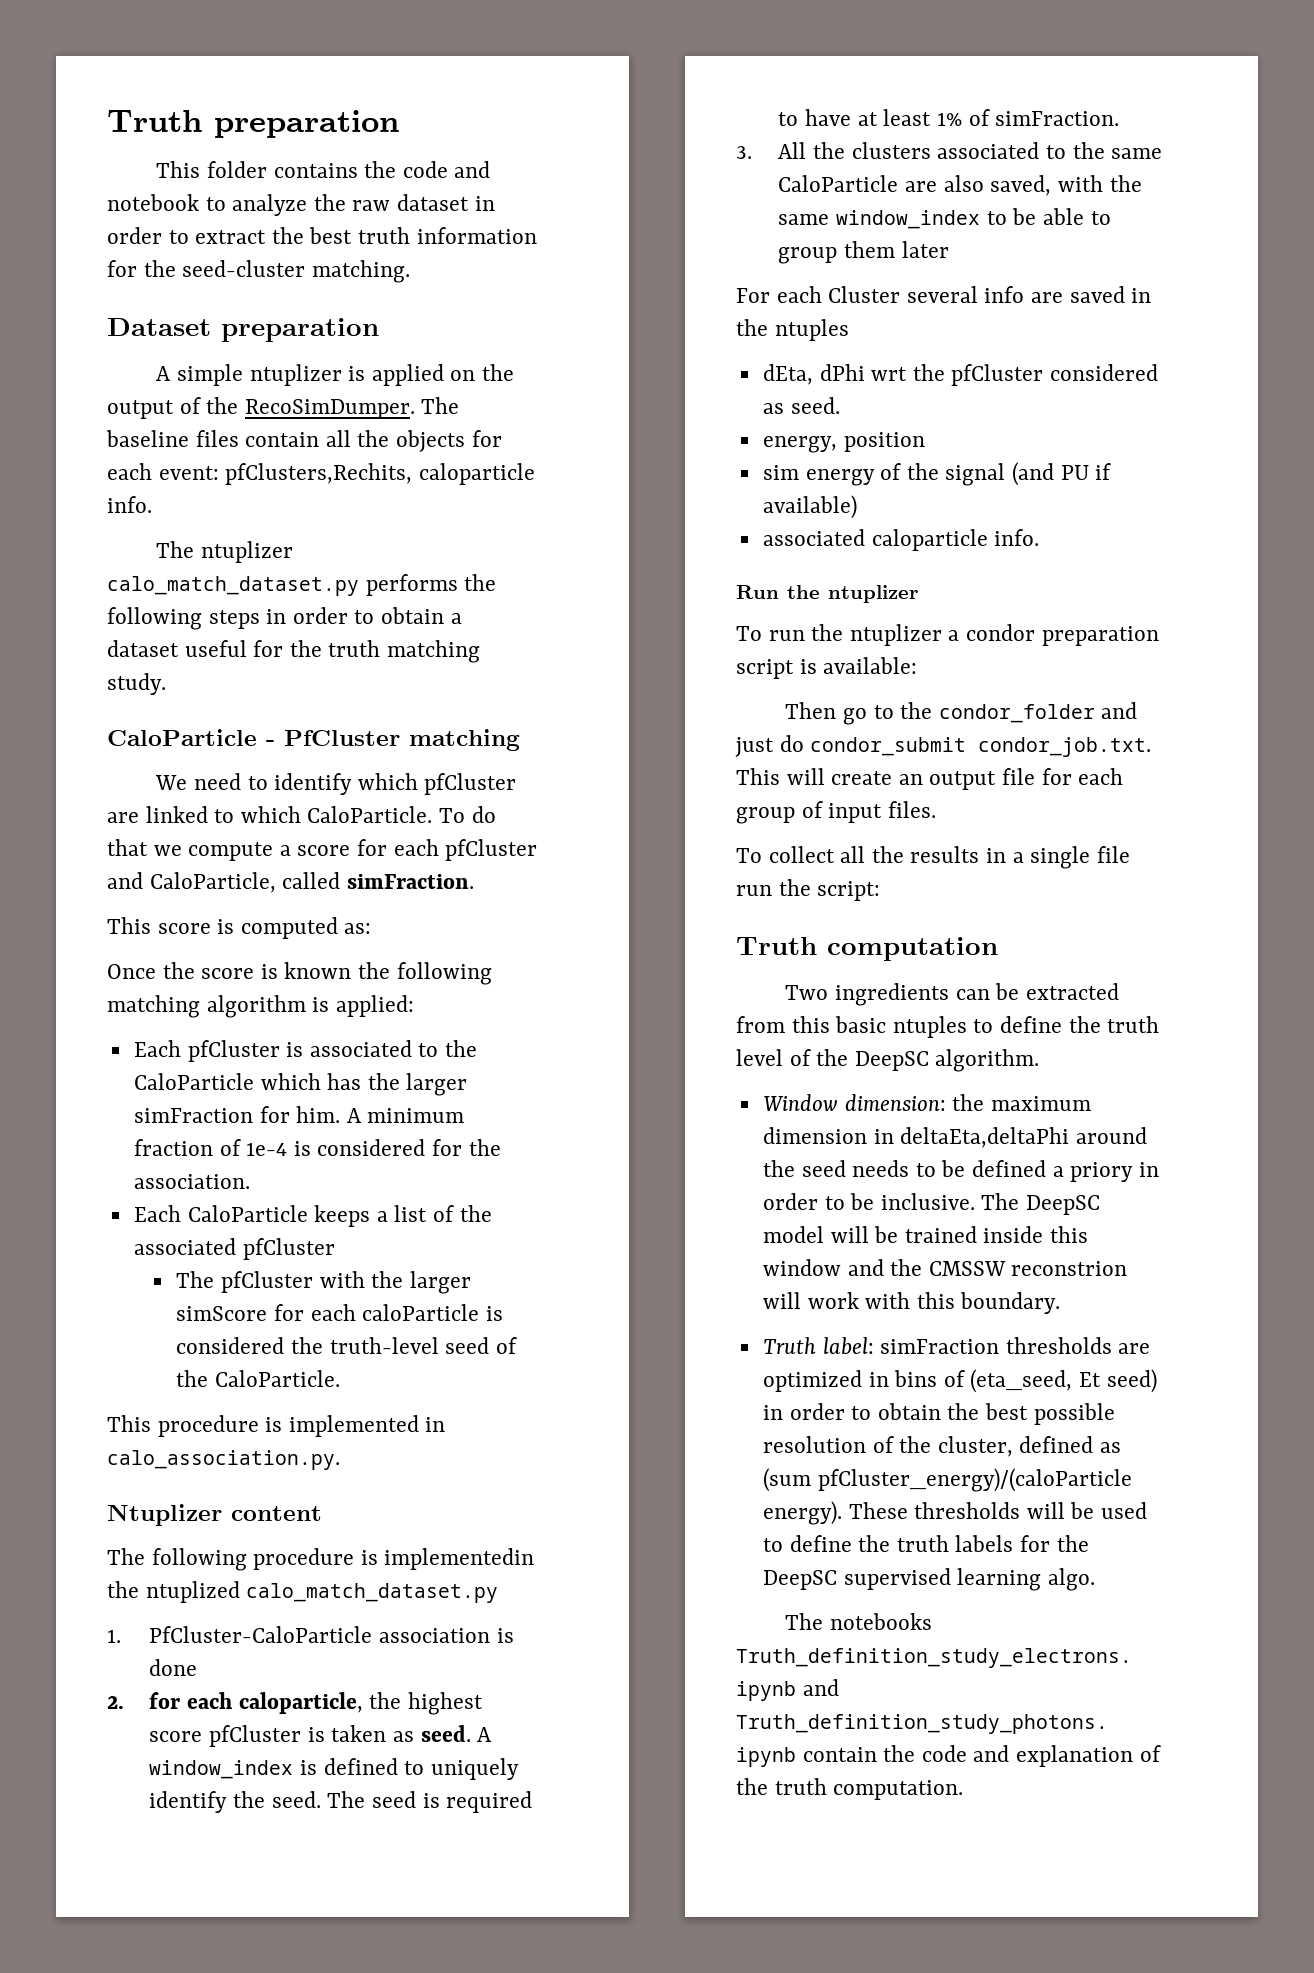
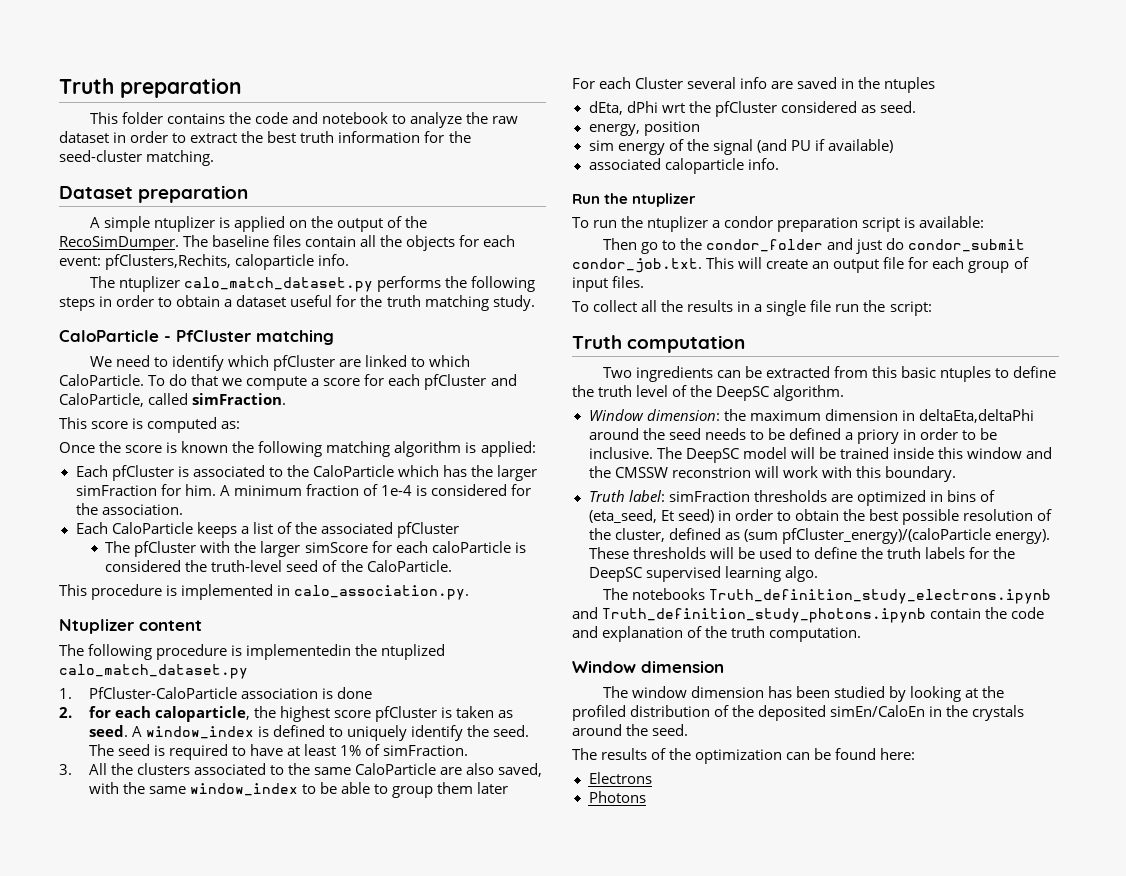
+ Window dimension
+ The window dimension has been studied by looking at the profiled distribution of the deposited simEn/CaloEn in the crystals around the seed.
+ The results of the optimization can be found here:
+ Electrons
+ Photons

